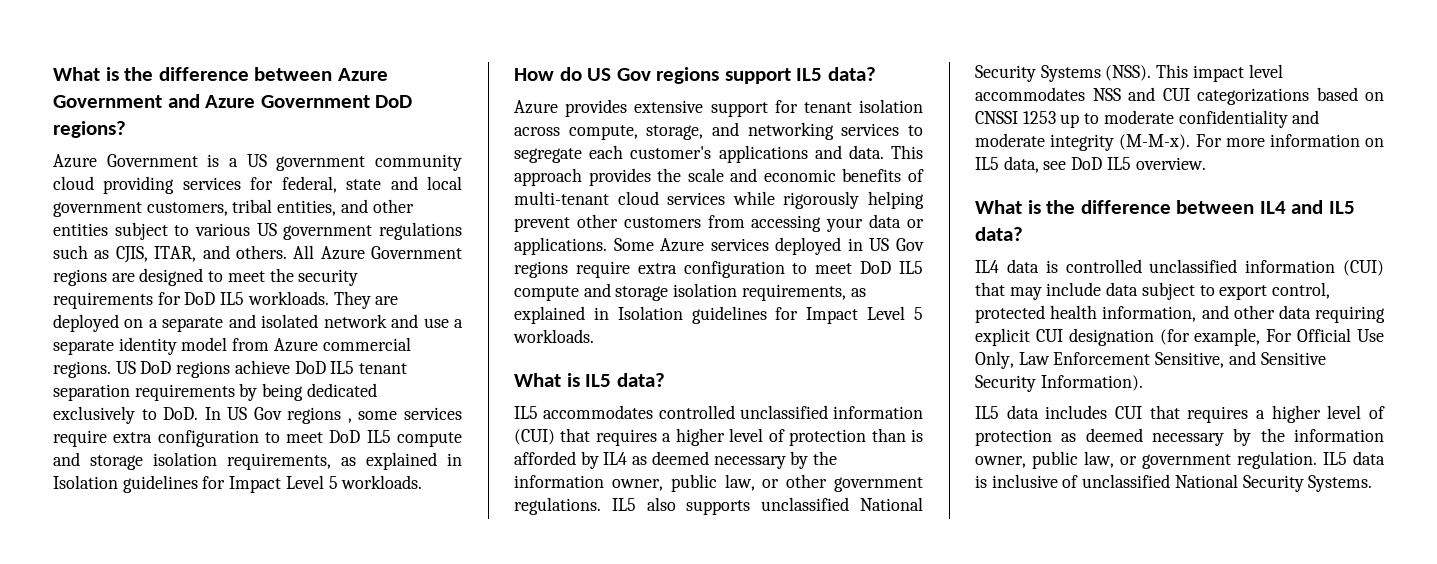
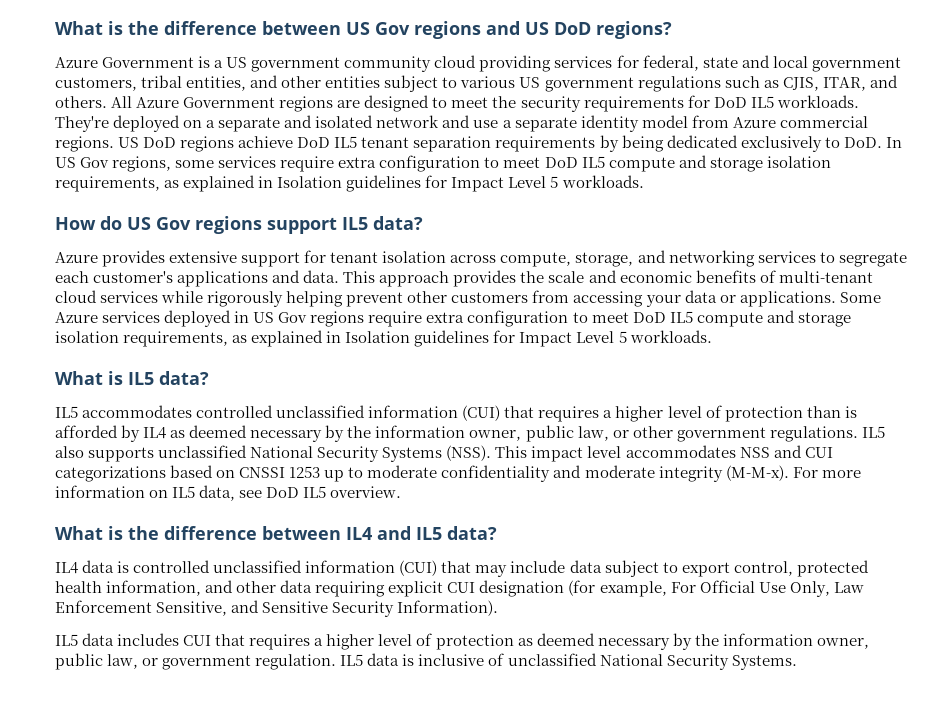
- What is the difference between Azure Government and Azure Government DoD regions?
+ What is the difference between US Gov regions and US DoD regions?
- They are deployed on a separate and isolated network and use a separate identity model from Azure commercial regions.
+ They're deployed on a separate and isolated network and use a separate identity model from Azure commercial regions.
- US DoD regions achieve DoD IL5 tenant separation requirements by being dedicated exclusively to DoD. In US Gov regions , some services require extra configuration to meet DoD IL5 compute and storage isolation requirements, as explained in Isolation guidelines for Impact Level 5 workloads.
+ US DoD regions achieve DoD IL5 tenant separation requirements by being dedicated exclusively to DoD. In US Gov regions, some services require extra configuration to meet DoD IL5 compute and storage isolation requirements, as explained in Isolation guidelines for Impact Level 5 workloads.

